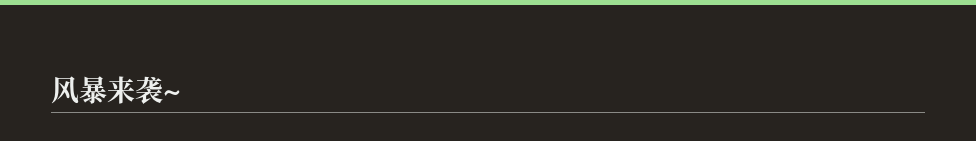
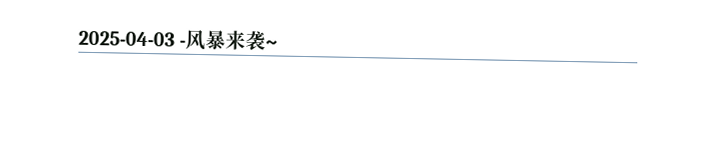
- 风暴来袭~
+ 2025-04-03 -风暴来袭~

